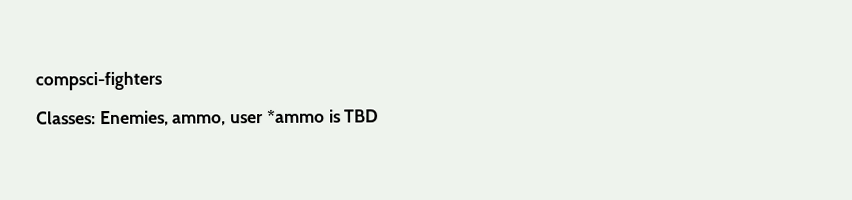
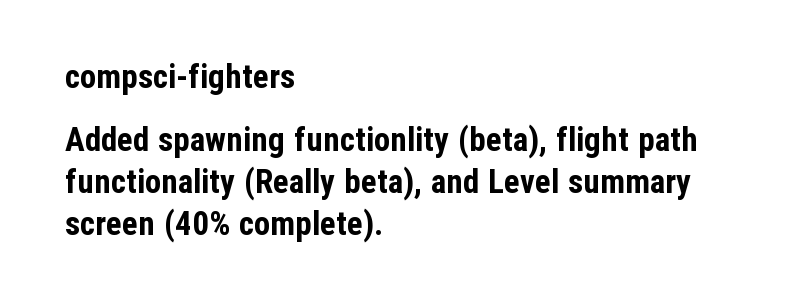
- Classes: Enemies, ammo, user *ammo is TBD
+ Added spawning functionlity (beta), flight path functionality (Really beta), and Level summary screen (40% complete).

